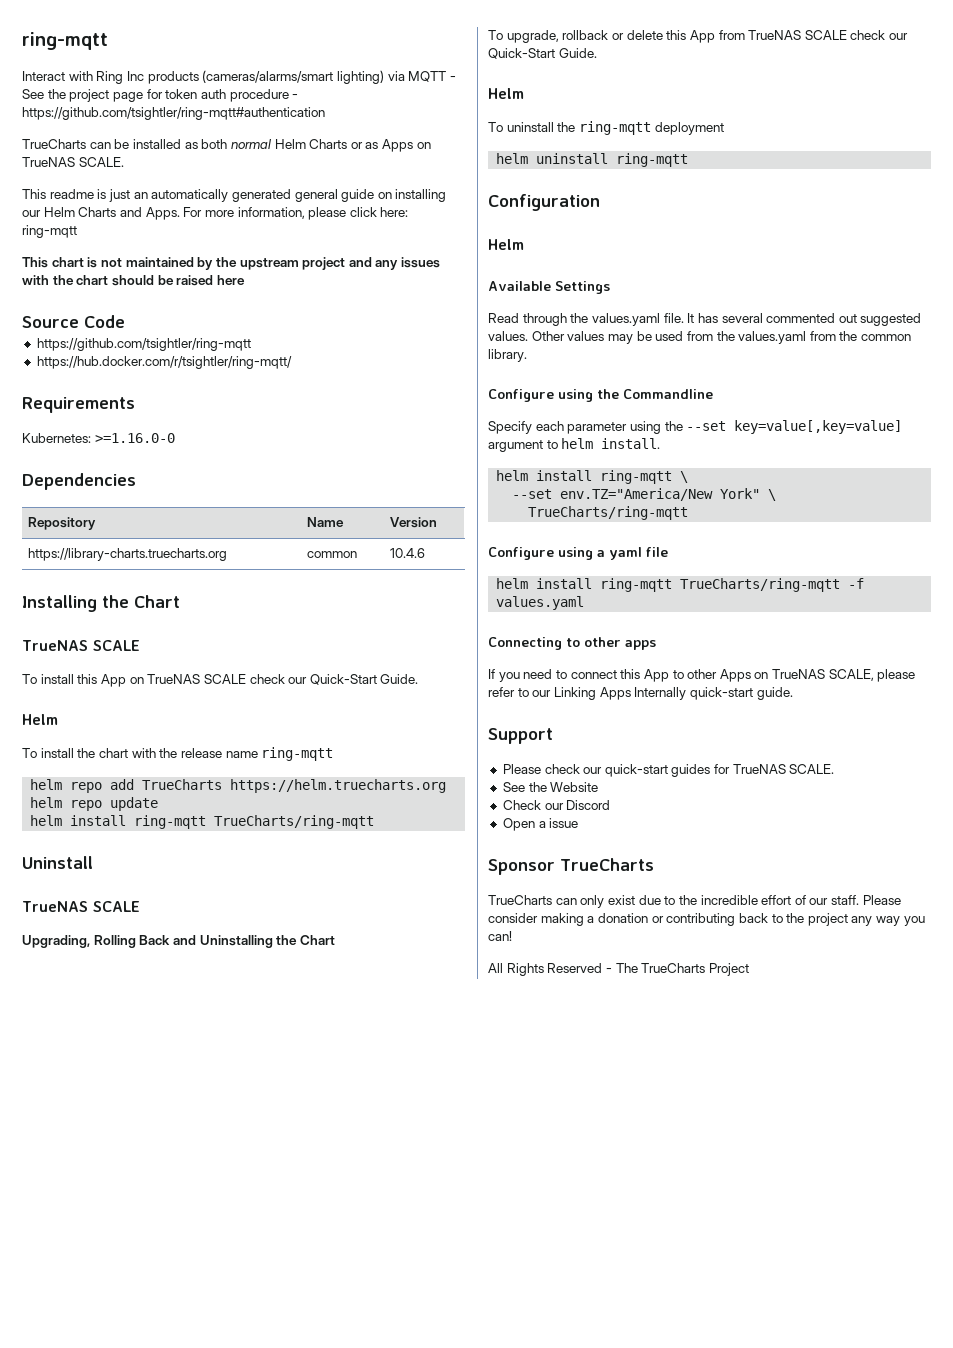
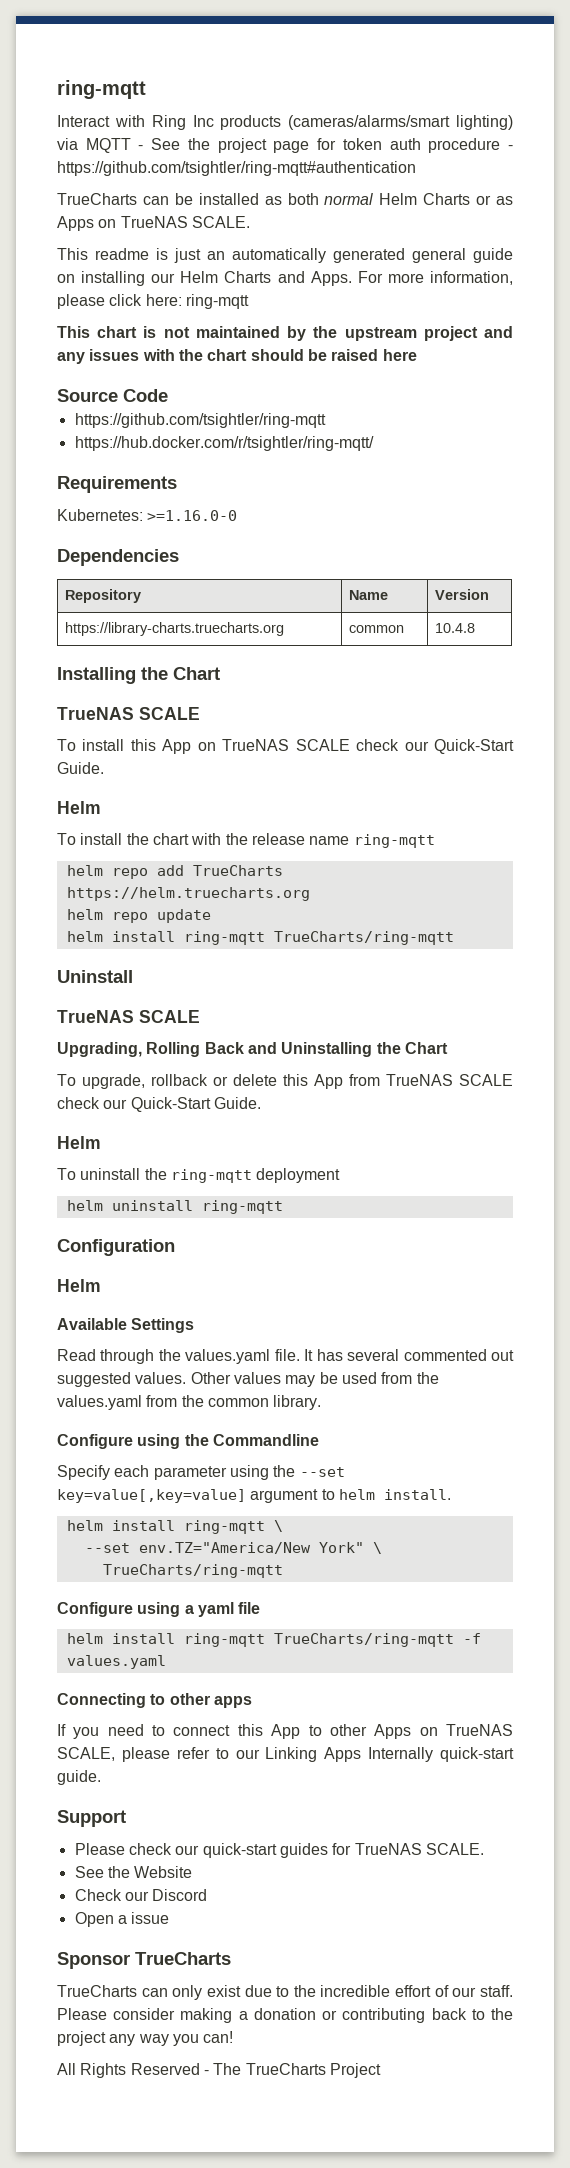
- https://library-charts.truecharts.org | common | 10.4.6
+ https://library-charts.truecharts.org | common | 10.4.8

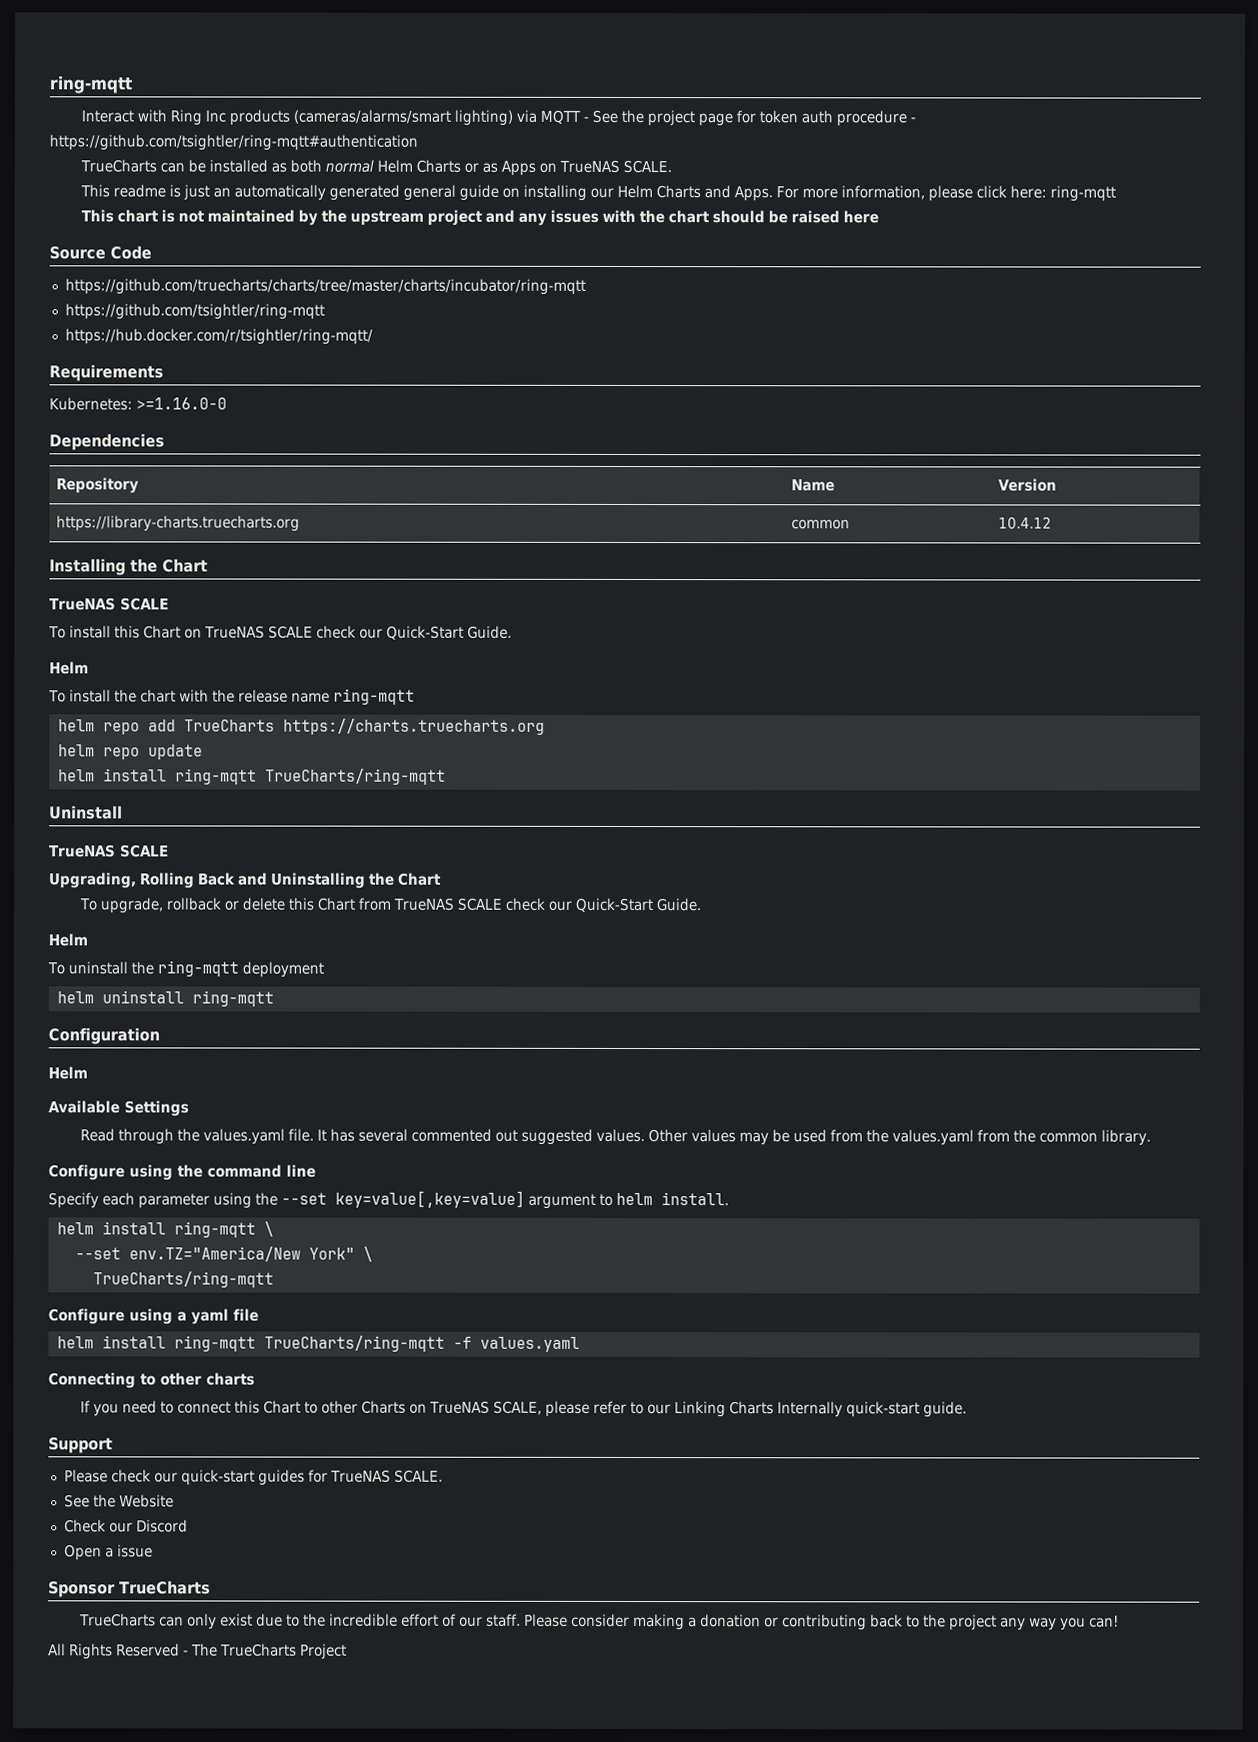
+ https://github.com/truecharts/charts/tree/master/charts/incubator/ring-mqtt
- https://library-charts.truecharts.org | common | 10.4.8
+ https://library-charts.truecharts.org | common | 10.4.12
- To install this App on TrueNAS SCALE check our Quick-Start Guide.
+ To install this Chart on TrueNAS SCALE check our Quick-Start Guide.
- helm repo add TrueCharts https://helm.truecharts.org
+ helm repo add TrueCharts https://charts.truecharts.org
- To upgrade, rollback or delete this App from TrueNAS SCALE check our Quick-Start Guide.
+ To upgrade, rollback or delete this Chart from TrueNAS SCALE check our Quick-Start Guide.
- Configure using the Commandline
+ Configure using the command line
- Connecting to other apps
+ Connecting to other charts
- If you need to connect this App to other Apps on TrueNAS SCALE, please refer to our Linking Apps Internally quick-start guide.
+ If you need to connect this Chart to other Charts on TrueNAS SCALE, please refer to our Linking Charts Internally quick-start guide.

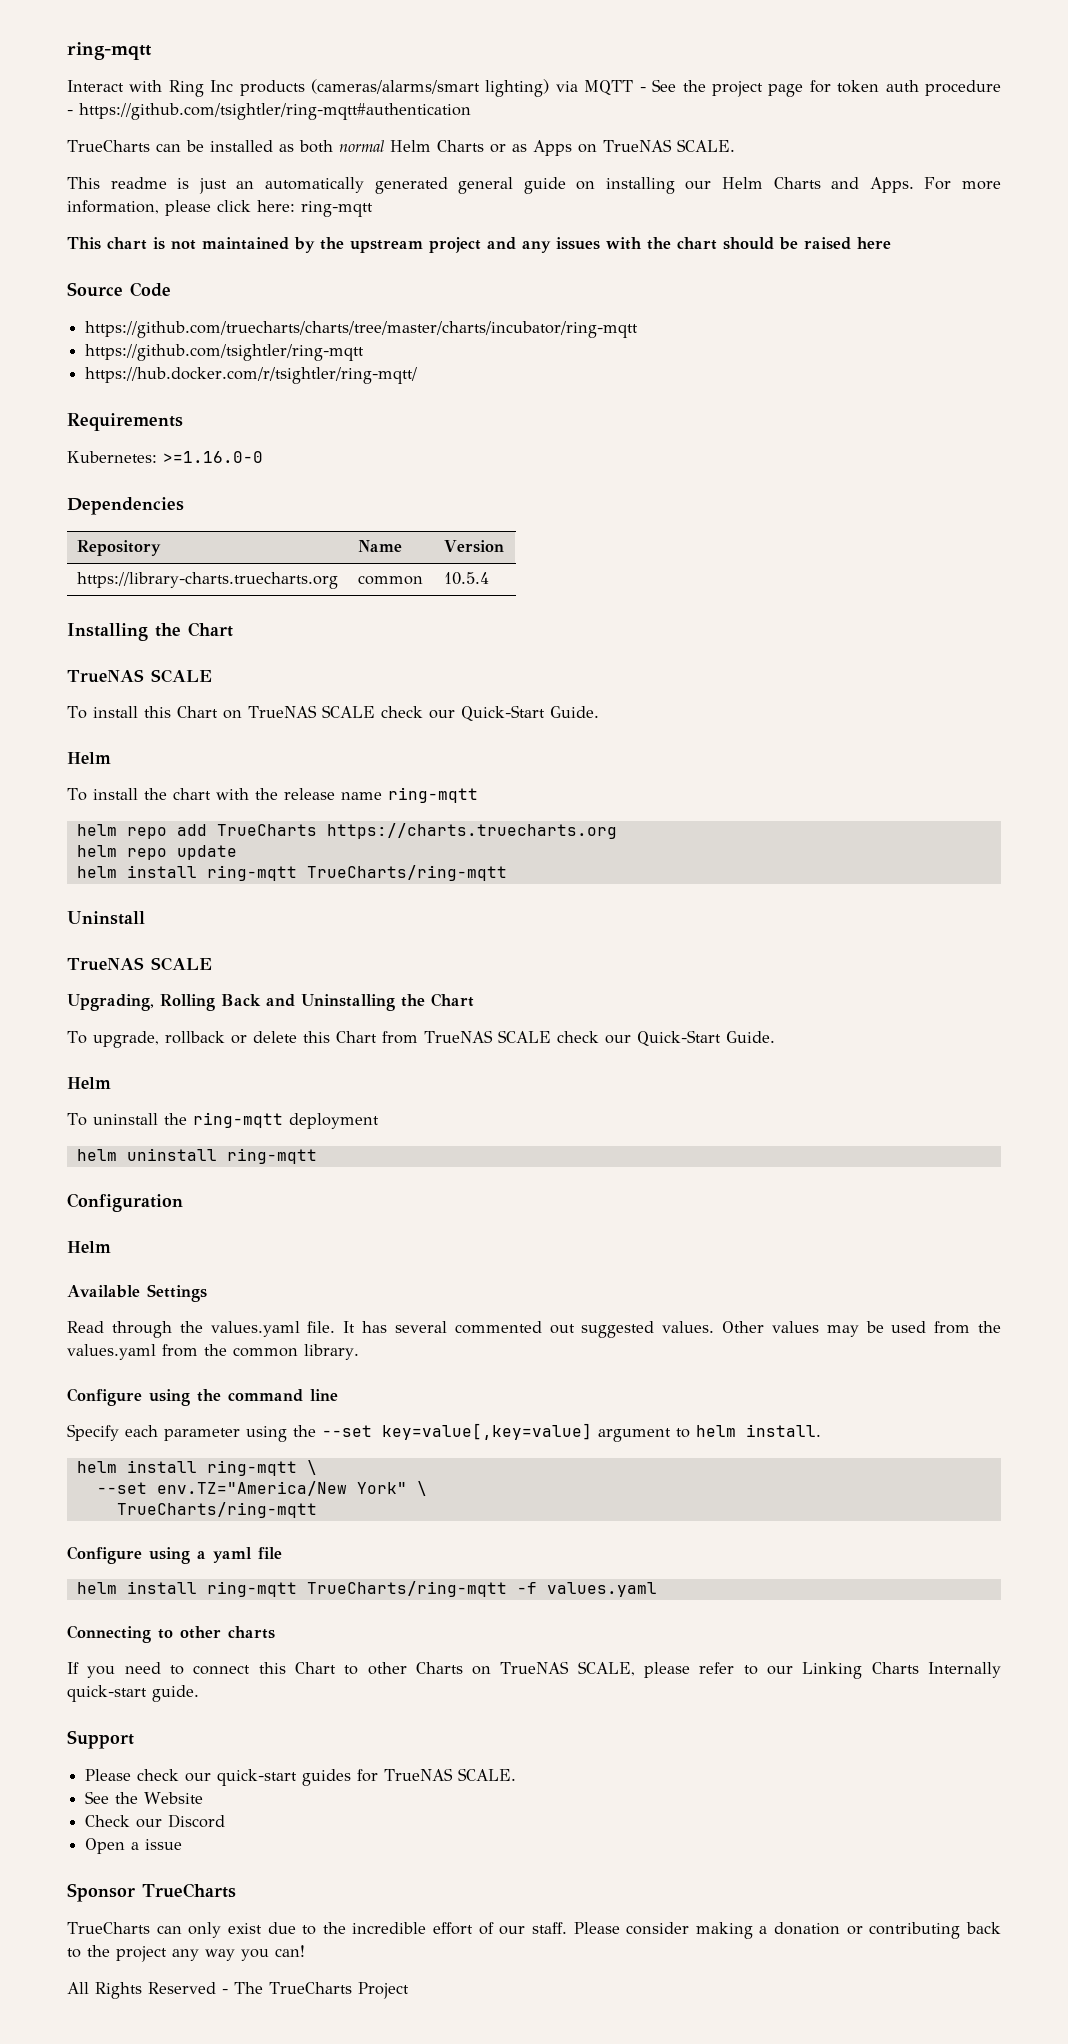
- https://library-charts.truecharts.org | common | 10.4.12
+ https://library-charts.truecharts.org | common | 10.5.4

